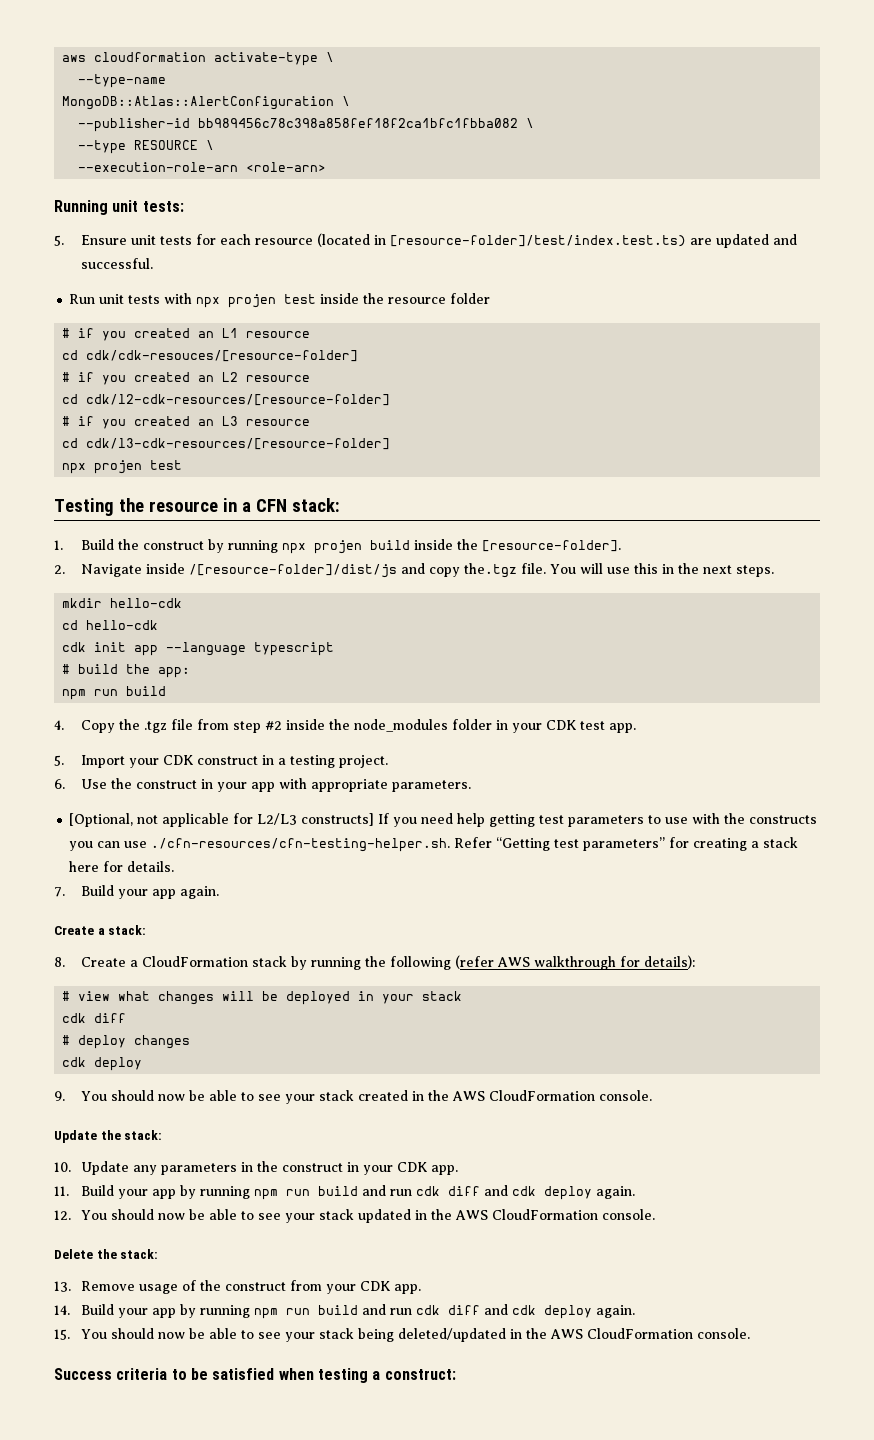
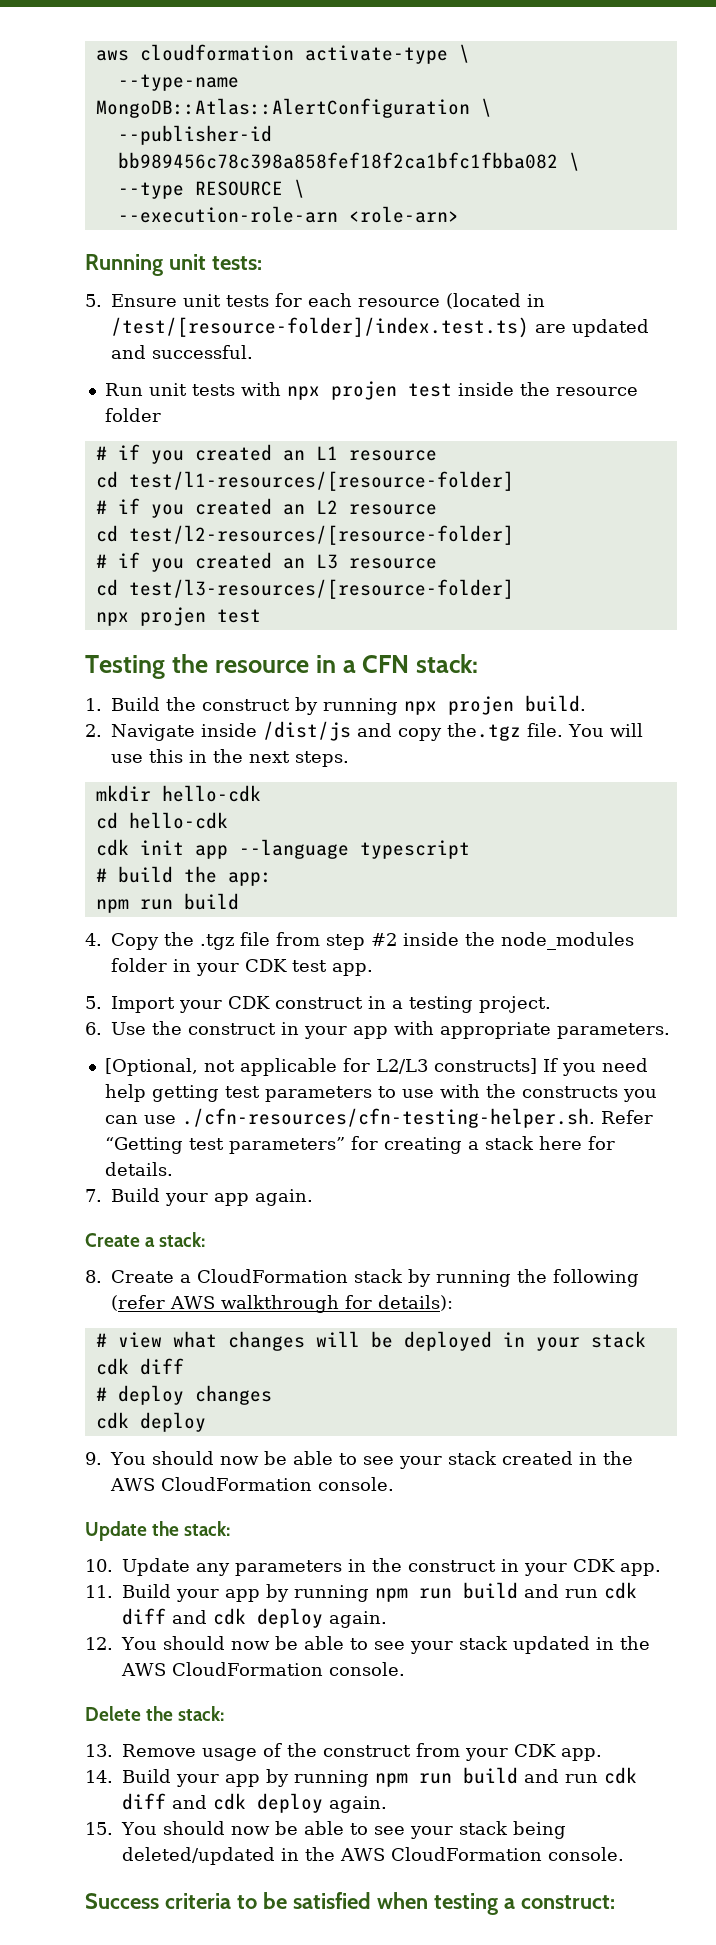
- 5. Ensure unit tests for each resource (located in [resource-folder]/test/index.test.ts) are updated and successful.
+ 5. Ensure unit tests for each resource (located in /test/[resource-folder]/index.test.ts) are updated and successful.
- cd cdk/cdk-resouces/[resource-folder]
+ cd test/l1-resources/[resource-folder]
- cd cdk/l2-cdk-resources/[resource-folder]
+ cd test/l2-resources/[resource-folder]
- cd cdk/l3-cdk-resources/[resource-folder]
+ cd test/l3-resources/[resource-folder]
- 1. Build the construct by running npx projen build inside the [resource-folder].
+ 1. Build the construct by running npx projen build.
- 2. Navigate inside /[resource-folder]/dist/js and copy the.tgz file.
+ 2. Navigate inside /dist/js and copy the.tgz file.

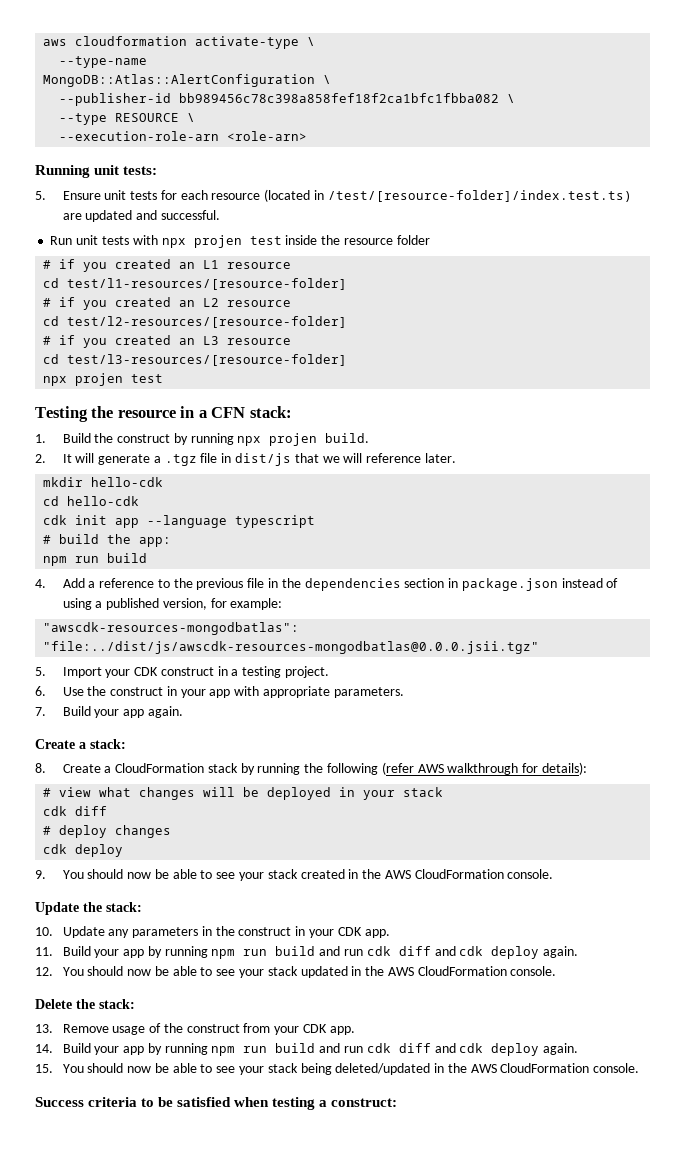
- 2. Navigate inside /dist/js and copy the.tgz file. You will use this in the next steps.
+ 2. It will generate a .tgz file in dist/js that we will reference later.
- 4. Copy the .tgz file from step #2 inside the node_modules folder in your CDK test app.
+ 4. Add a reference to the previous file in the dependencies section in package.json instead of using a published version, for example:
+ "awscdk-resources-mongodbatlas": "file:../dist/js/awscdk-resources-mongodbatlas@0.0.0.jsii.tgz"
- [Optional, not applicable for L2/L3 constructs] If you need help getting test parameters to use with the constructs you can use ./cfn-resources/cfn-testing-helper.sh. Refer “Getting test parameters” for creating a stack here for details.

